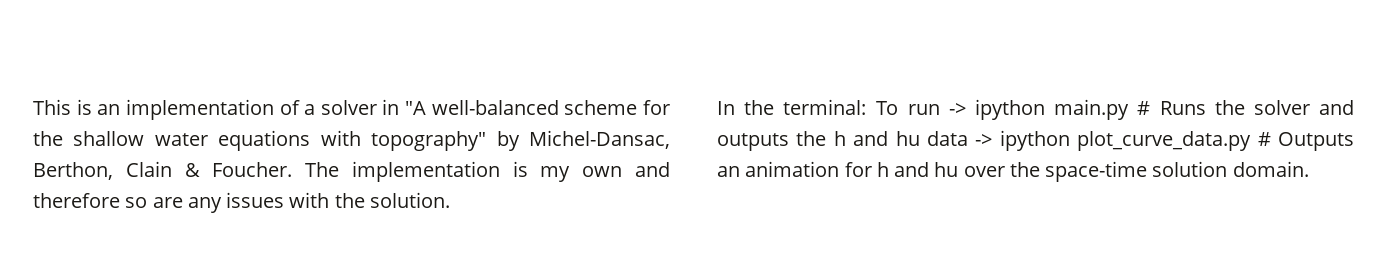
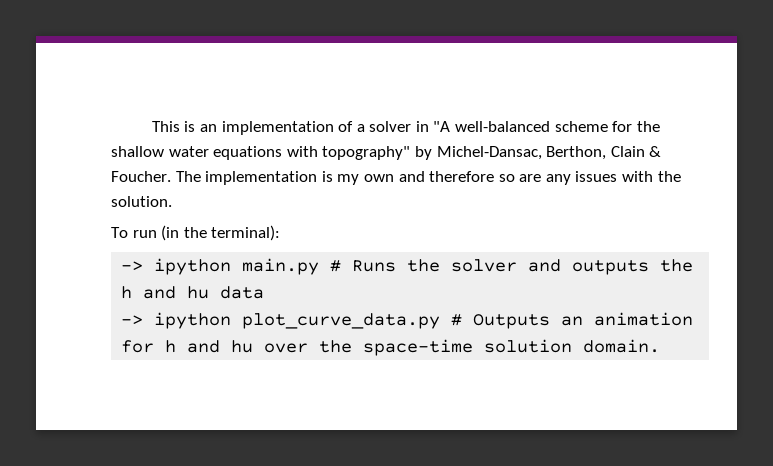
- In the terminal: To run -> ipython main.py # Runs the solver and outputs the h and hu data -> ipython plot_curve_data.py # Outputs an animation for h and hu over the space-time solution domain.
+ To run (in the terminal):
+ -> ipython main.py # Runs the solver and outputs the h and hu data
+ -> ipython plot_curve_data.py # Outputs an animation for h and hu over the space-time solution domain.

